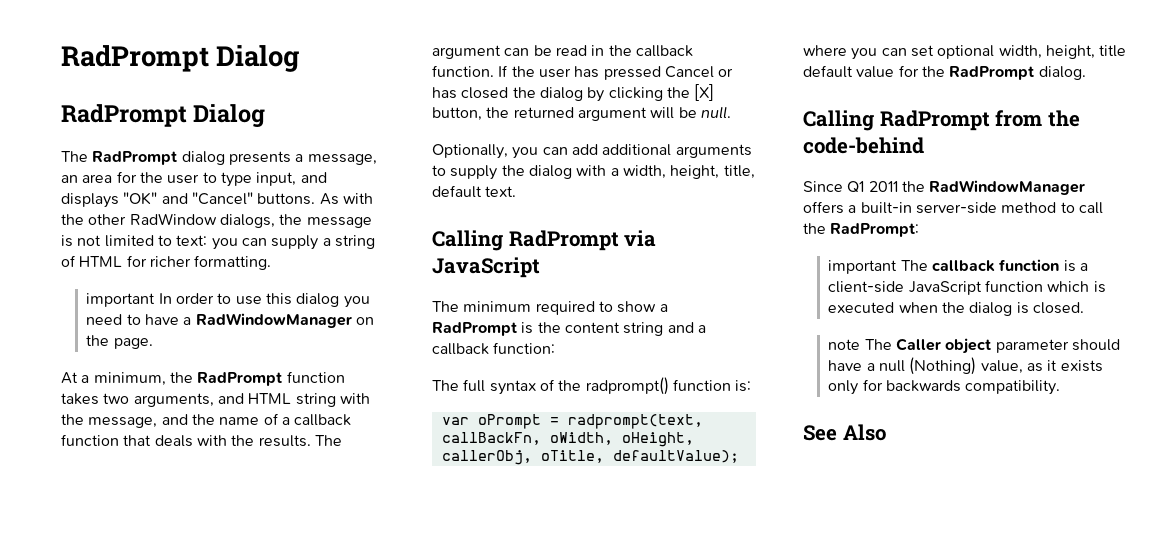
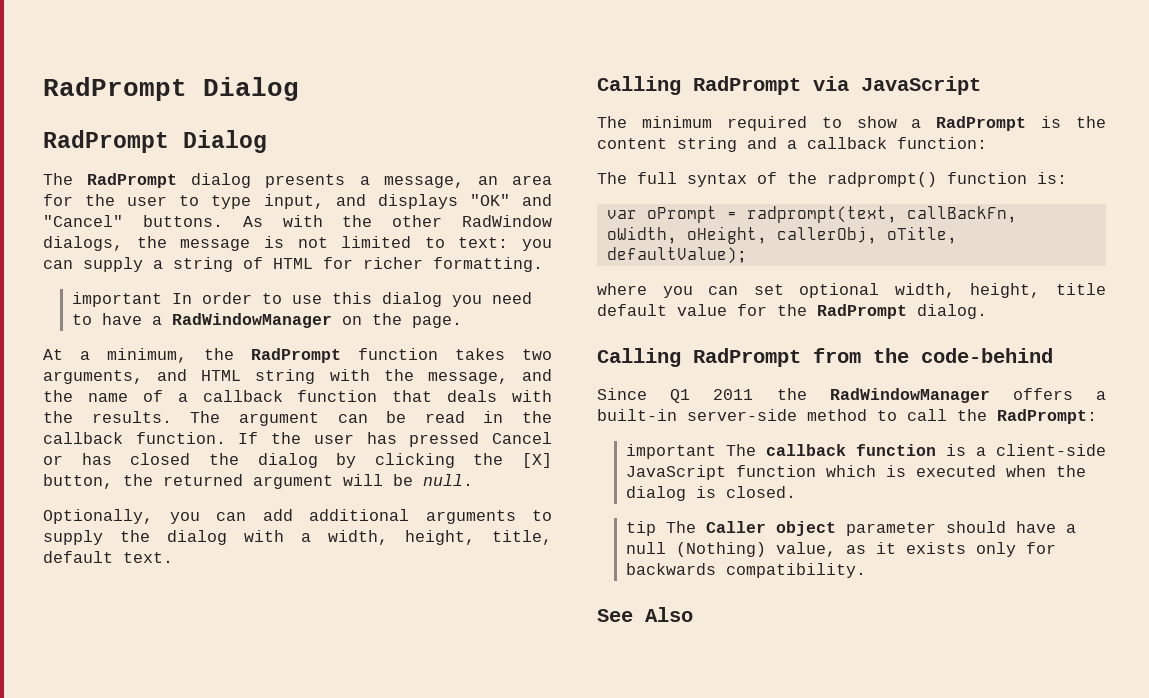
- note The Caller object parameter should have a null (Nothing) value, as it exists only for backwards compatibility.
+ tip The Caller object parameter should have a null (Nothing) value, as it exists only for backwards compatibility.

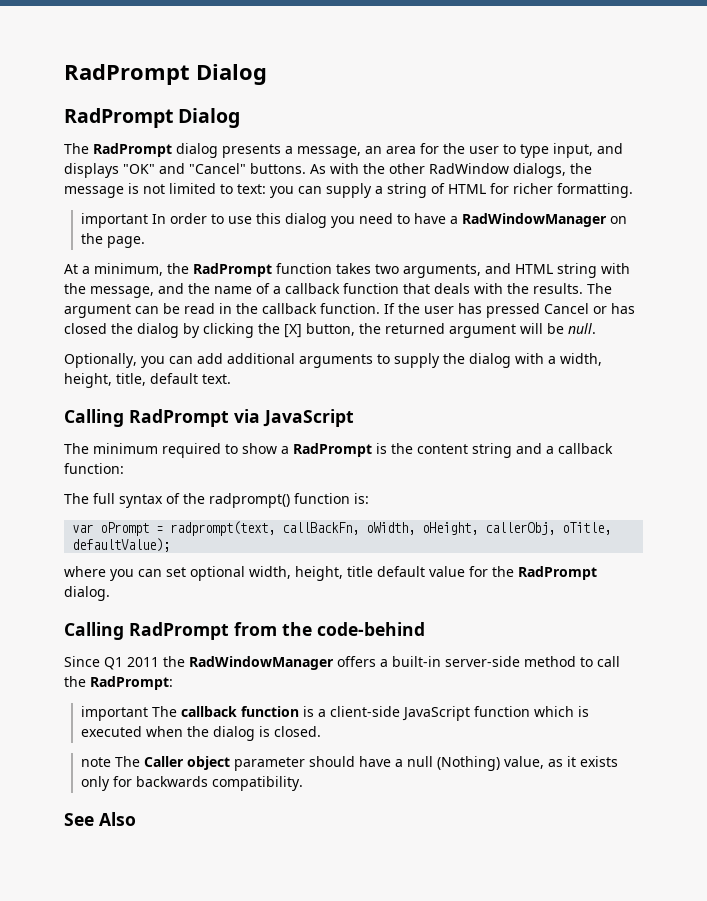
- tip The Caller object parameter should have a null (Nothing) value, as it exists only for backwards compatibility.
+ note The Caller object parameter should have a null (Nothing) value, as it exists only for backwards compatibility.

